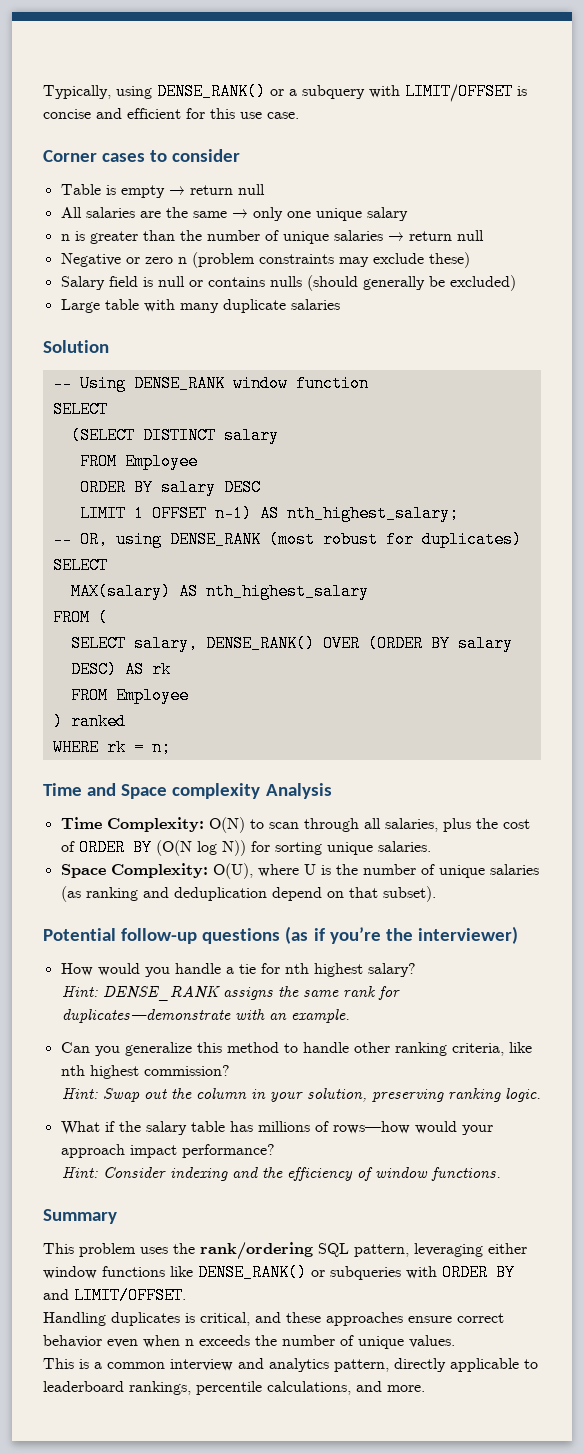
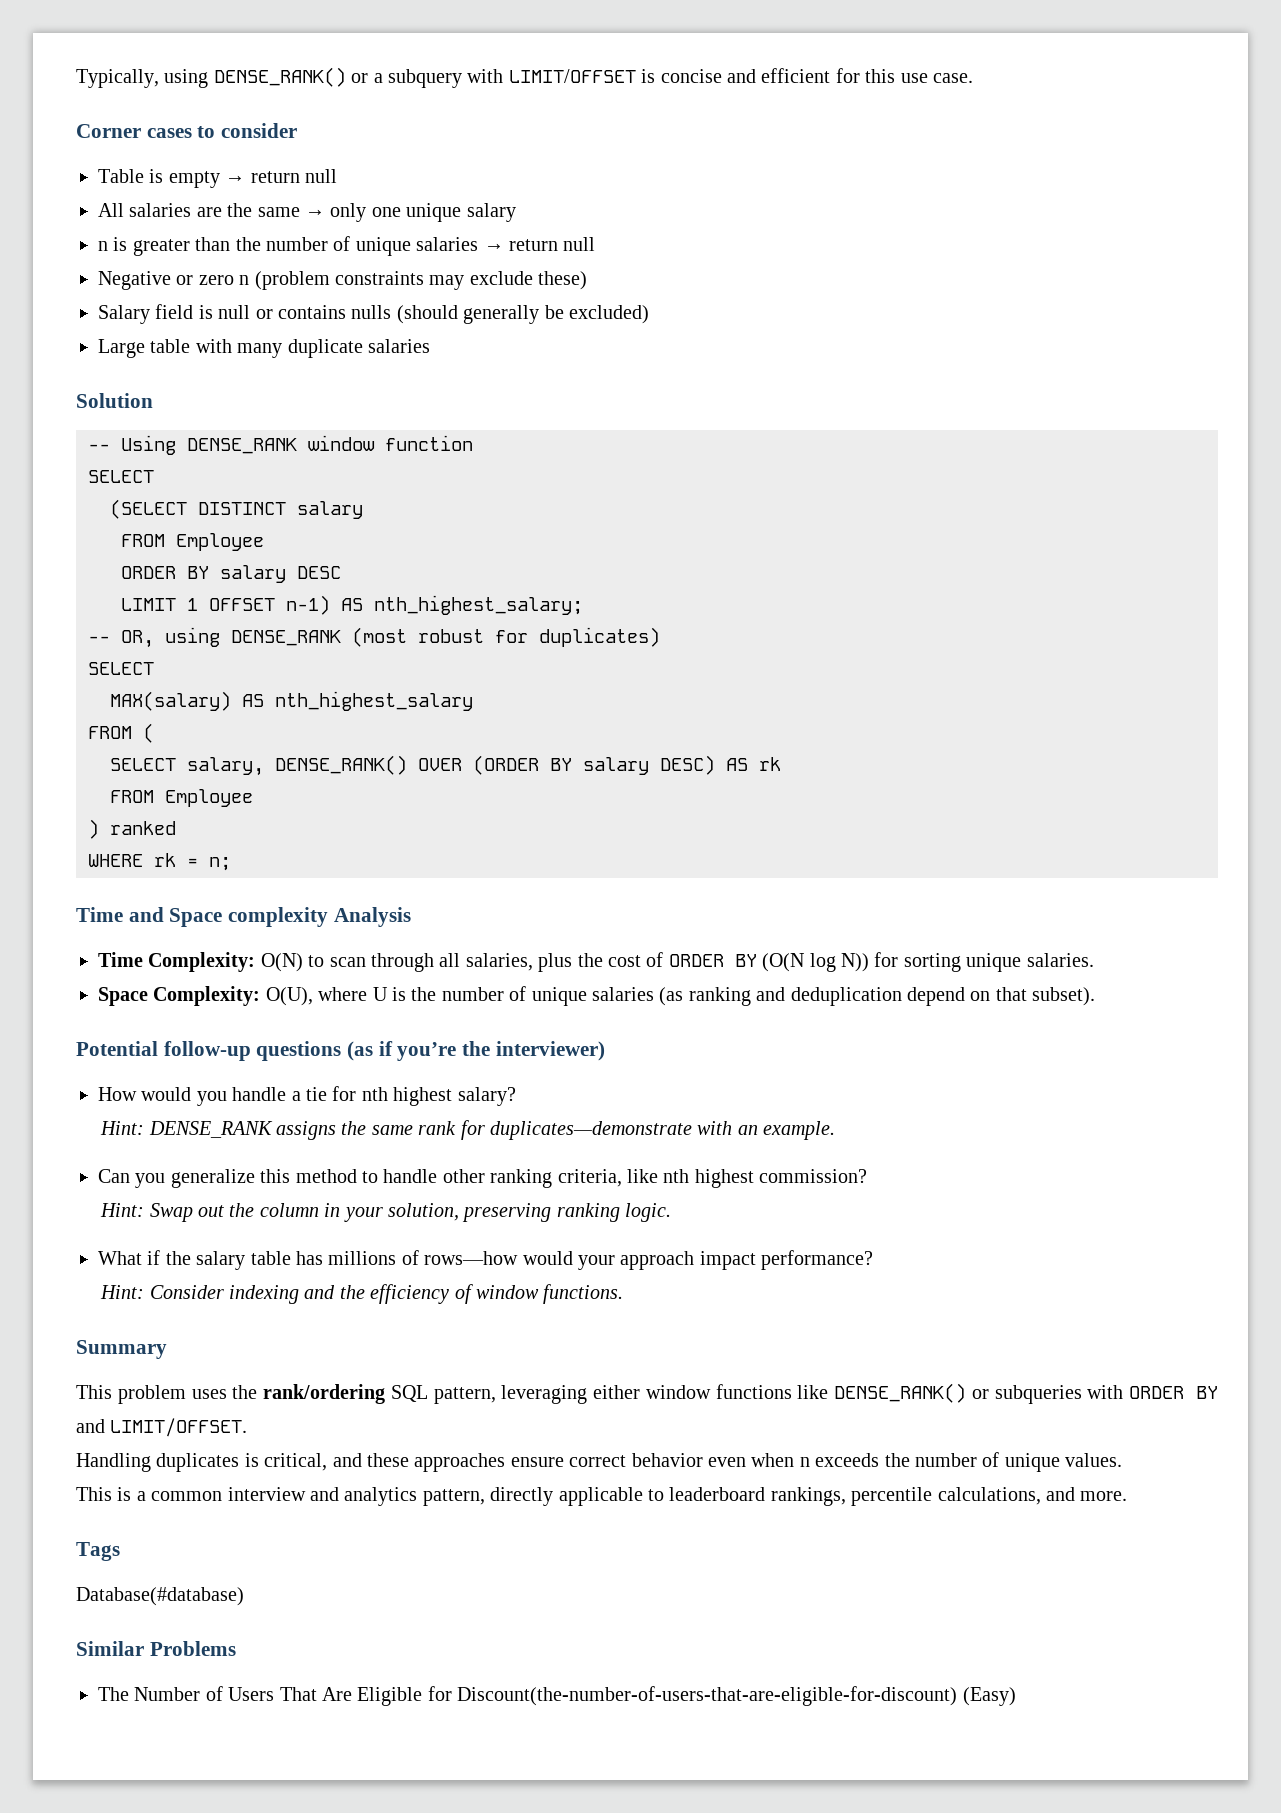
+ Tags
+ Database(#database)
+ Similar Problems
+ The Number of Users That Are Eligible for Discount(the-number-of-users-that-are-eligible-for-discount) (Easy)

